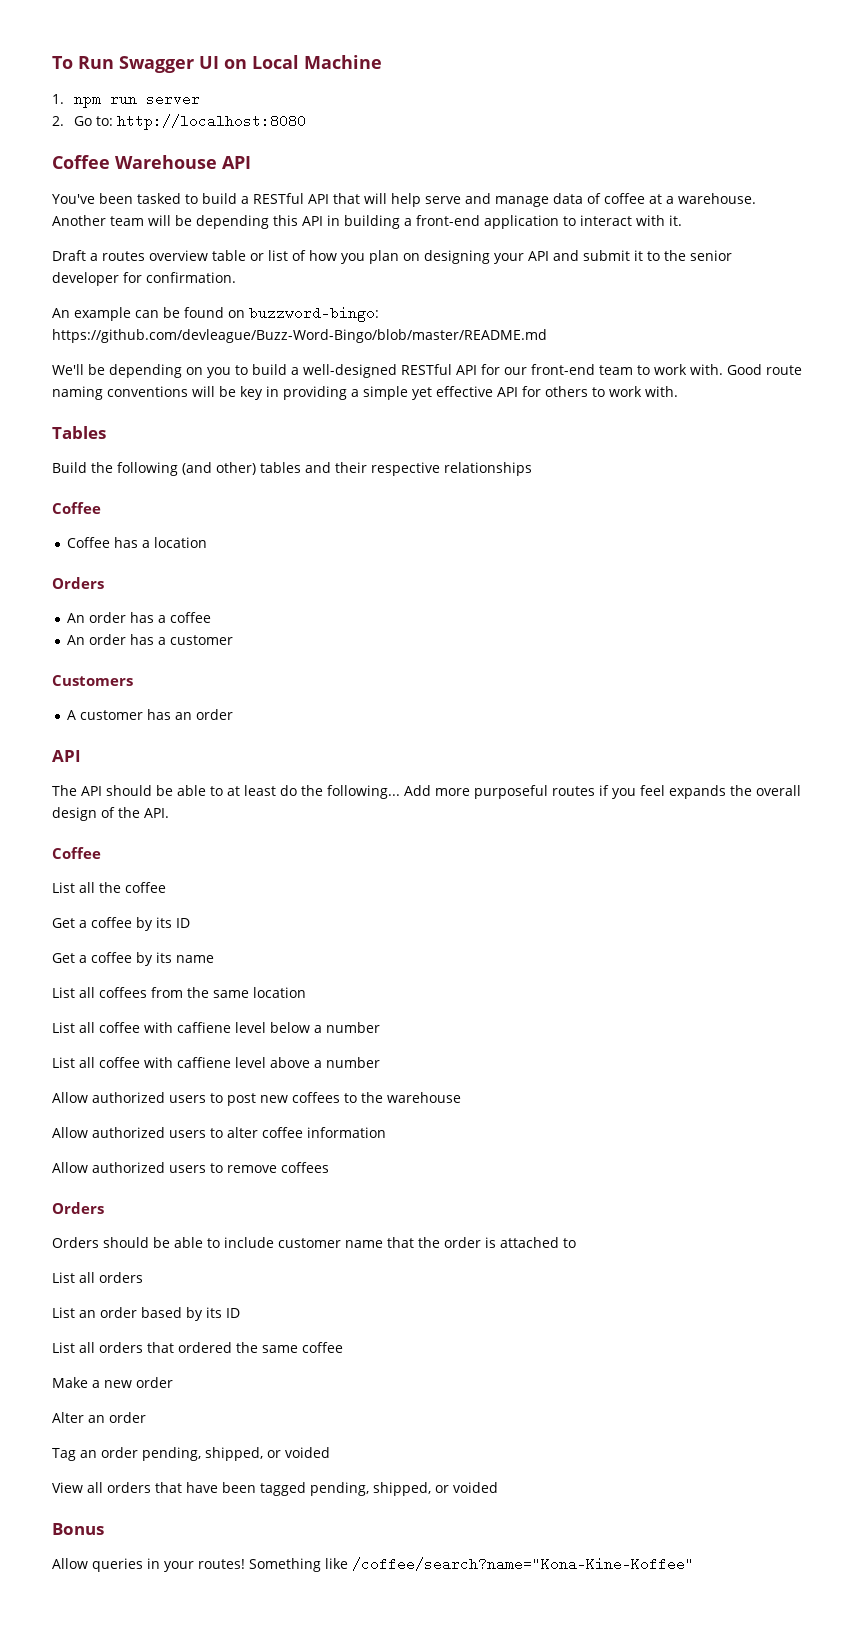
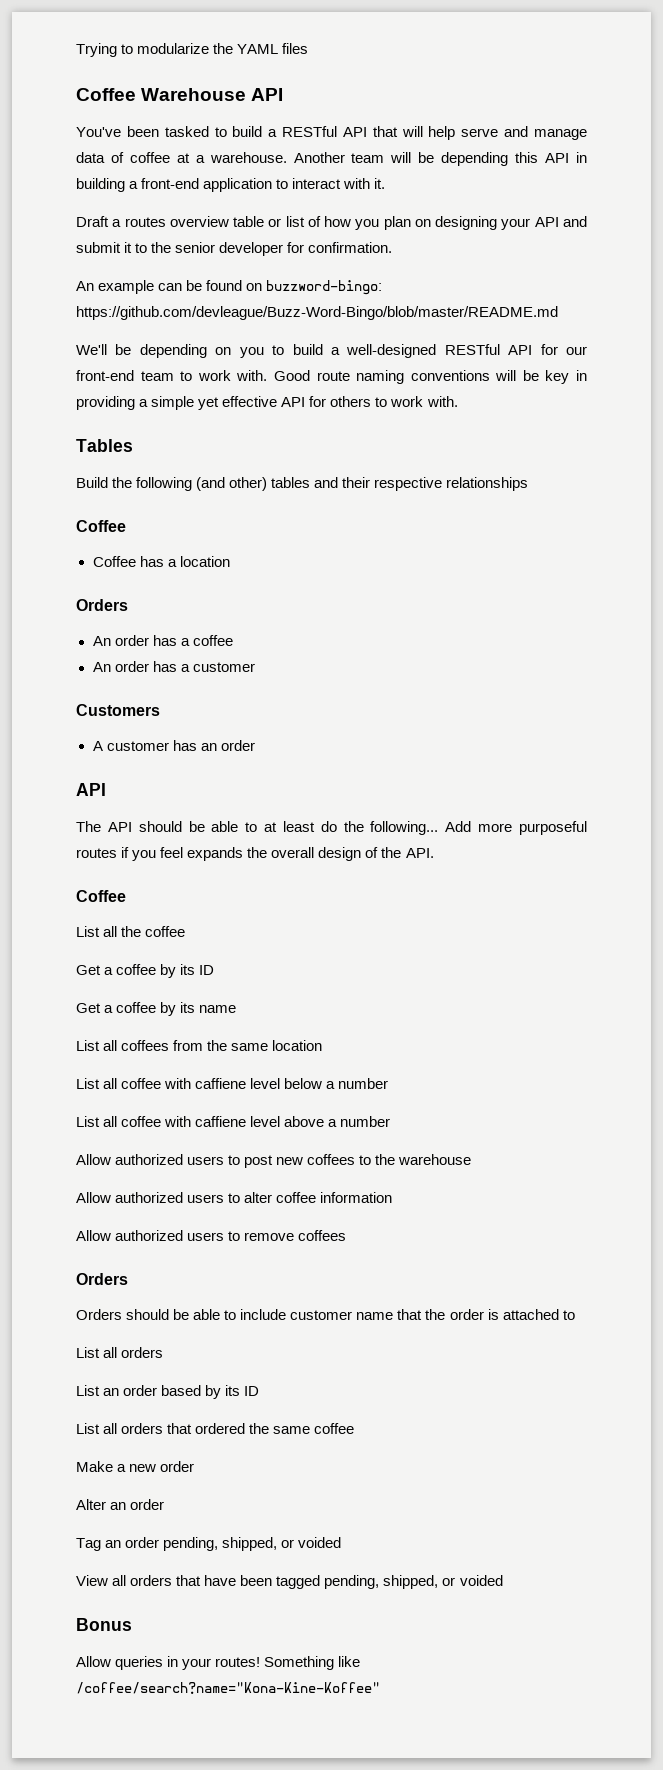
- To Run Swagger UI on Local Machine
- 1. npm run server
- 2. Go to: http://localhost:8080
+ Trying to modularize the YAML files

